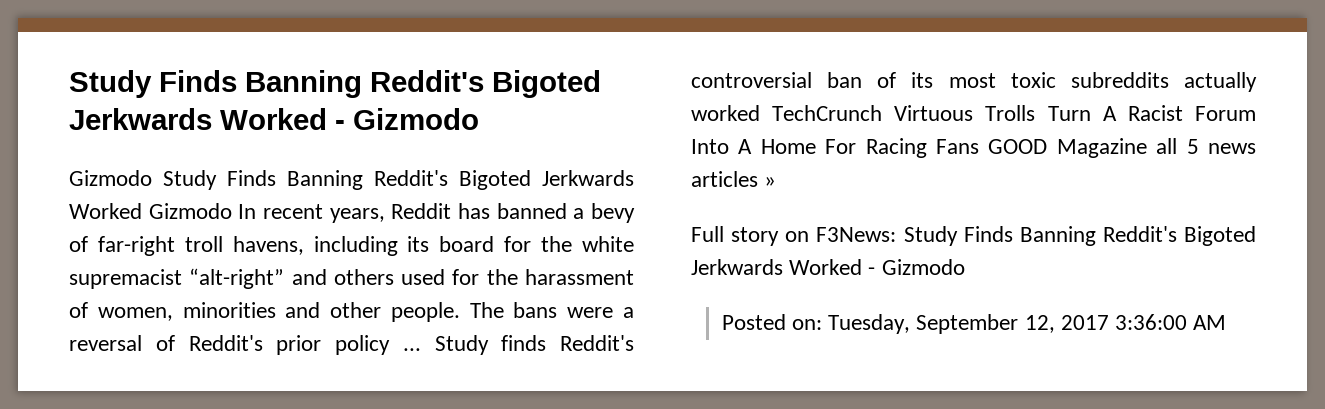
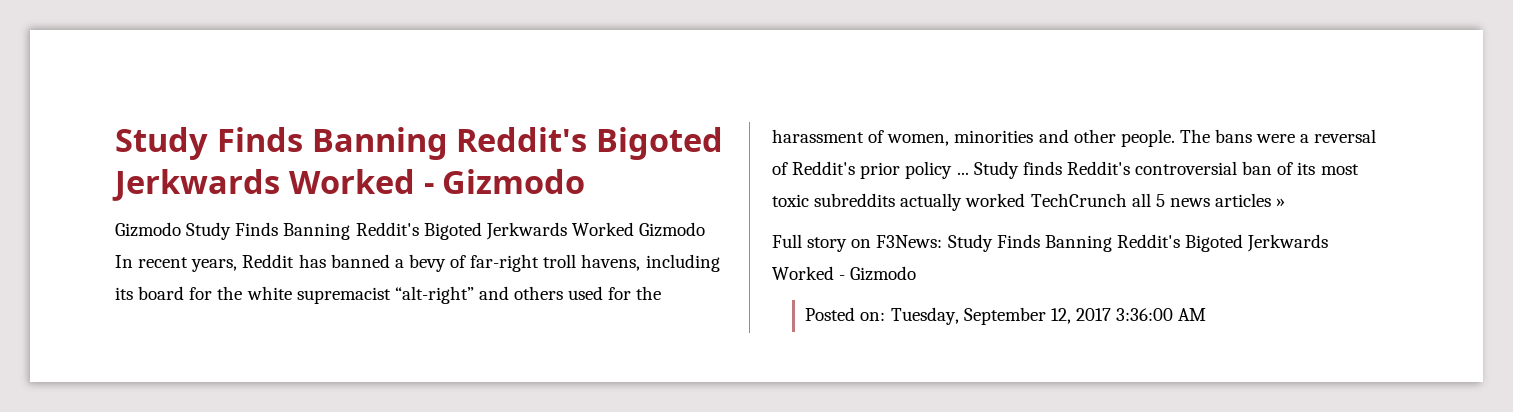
- Study finds Reddit's controversial ban of its most toxic subreddits actually worked TechCrunch Virtuous Trolls Turn A Racist Forum Into A Home For Racing Fans GOOD Magazine all 5 news articles »
+ Study finds Reddit's controversial ban of its most toxic subreddits actually worked TechCrunch all 5 news articles »

